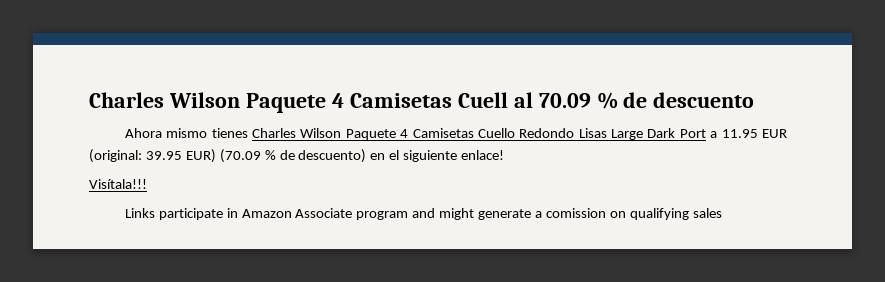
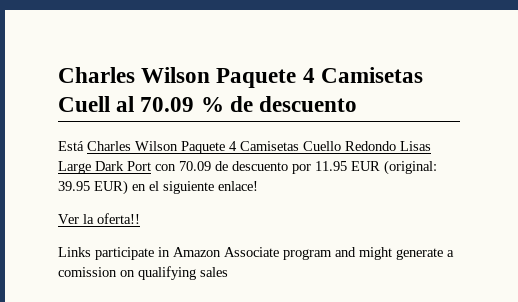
- Ahora mismo tienes Charles Wilson Paquete 4 Camisetas Cuello Redondo Lisas Large Dark Port a 11.95 EUR (original: 39.95 EUR) (70.09 % de descuento) en el siguiente enlace!
+ Está Charles Wilson Paquete 4 Camisetas Cuello Redondo Lisas Large Dark Port con 70.09 de descuento por 11.95 EUR (original: 39.95 EUR) en el siguiente enlace!
- Visítala!!!
+ Ver la oferta!!

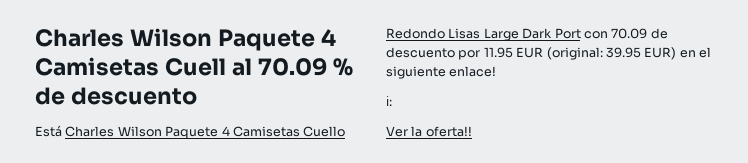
+ ℹ:
- Links participate in Amazon Associate program and might generate a comission on qualifying sales

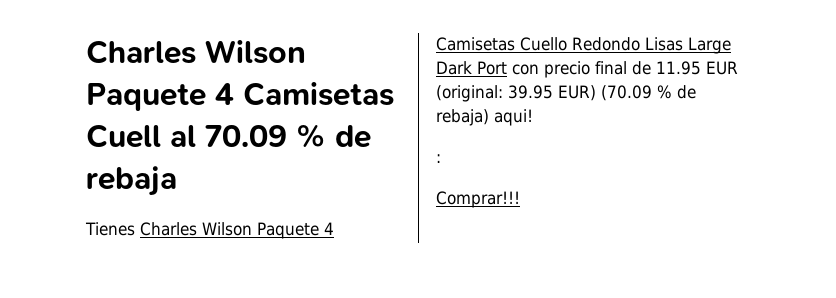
- Charles Wilson Paquete 4 Camisetas Cuell al 70.09 % de descuento
- Está Charles Wilson Paquete 4 Camisetas Cuello Redondo Lisas Large Dark Port con 70.09 de descuento por 11.95 EUR (original: 39.95 EUR) en el siguiente enlace!
- ℹ:
- Ver la oferta!!
+ Charles Wilson Paquete 4 Camisetas Cuell al 70.09 % de rebaja
+ Tienes Charles Wilson Paquete 4 Camisetas Cuello Redondo Lisas Large Dark Port con precio final de 11.95 EUR (original: 39.95 EUR) (70.09 % de rebaja) aqui!
+ :
+ Comprar!!!

